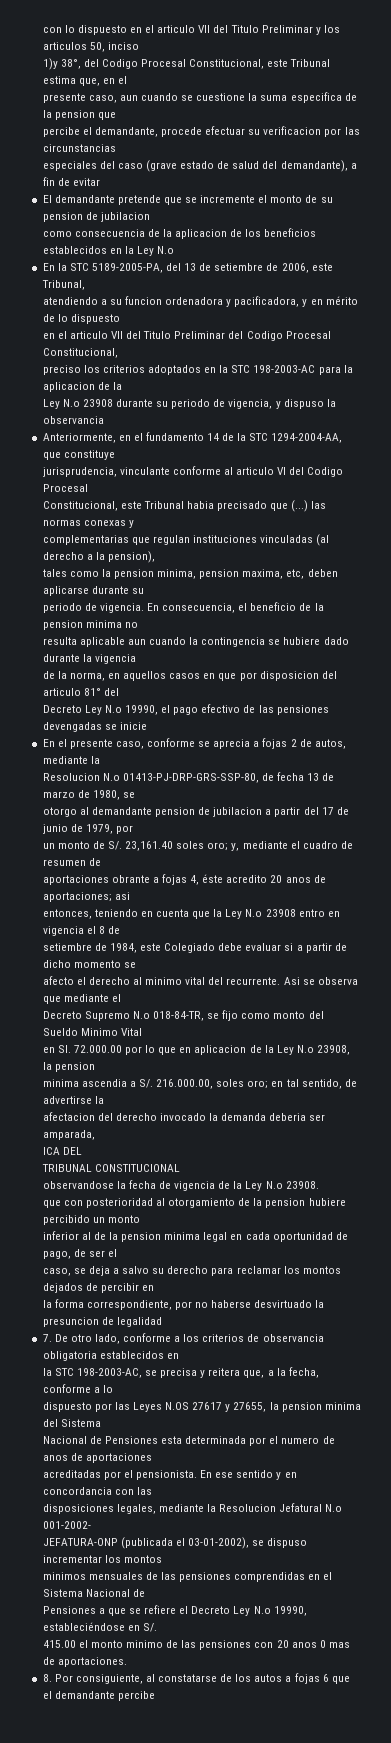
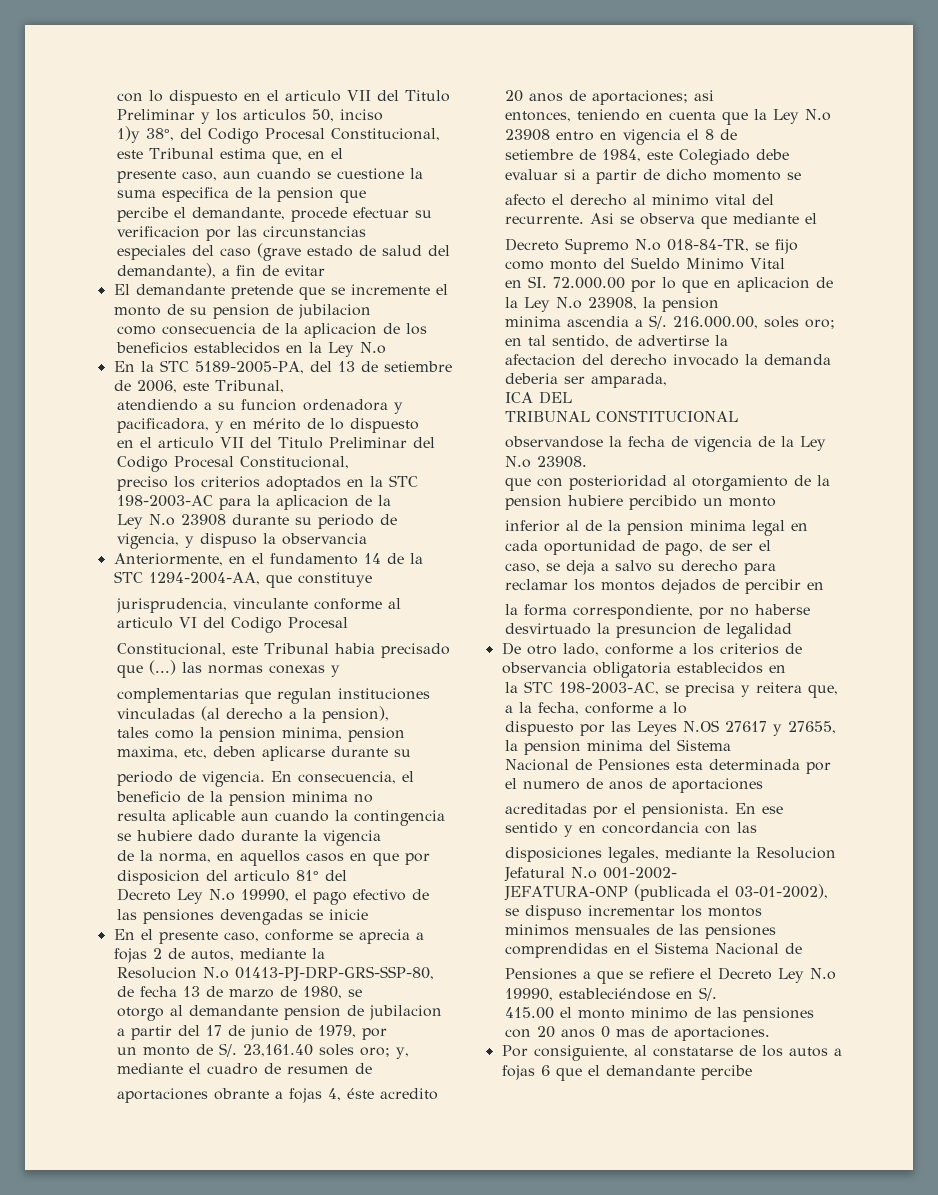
- 7. De otro lado, conforme a los criterios de observancia obligatoria establecidos en
+ De otro lado, conforme a los criterios de observancia obligatoria establecidos en
- 8. Por consiguiente, al constatarse de los autos a fojas 6 que el demandante percibe
+ Por consiguiente, al constatarse de los autos a fojas 6 que el demandante percibe

